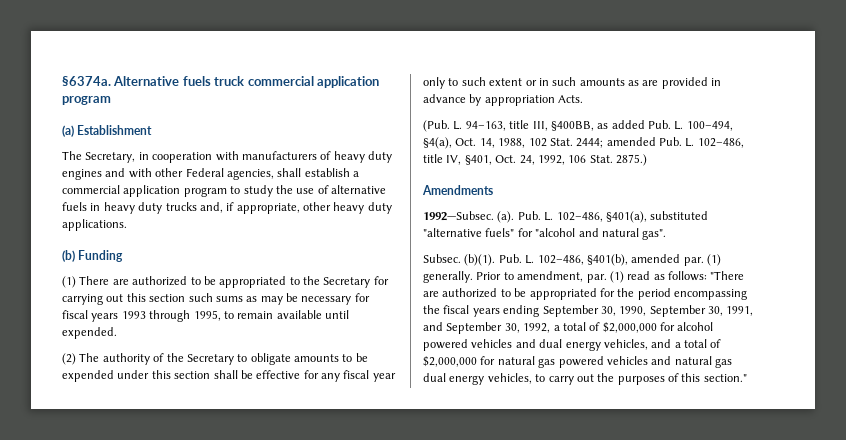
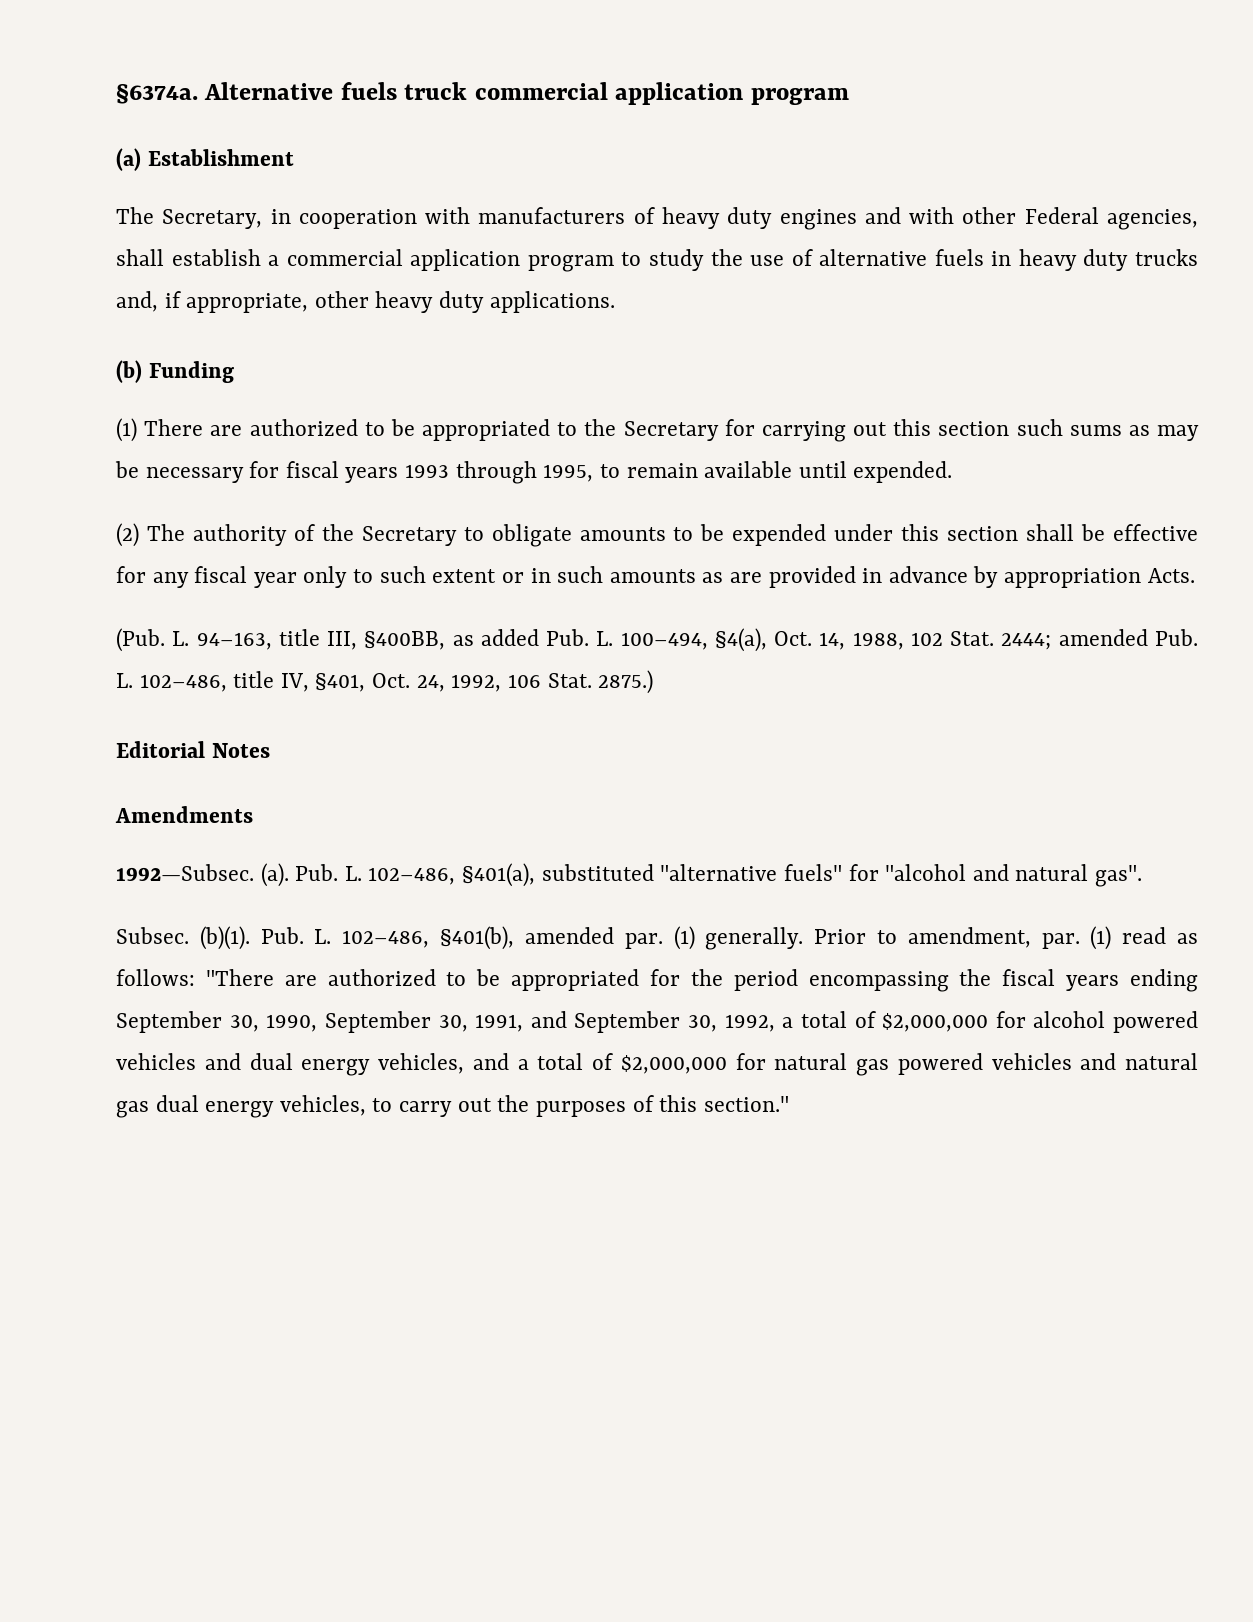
+ Editorial Notes

